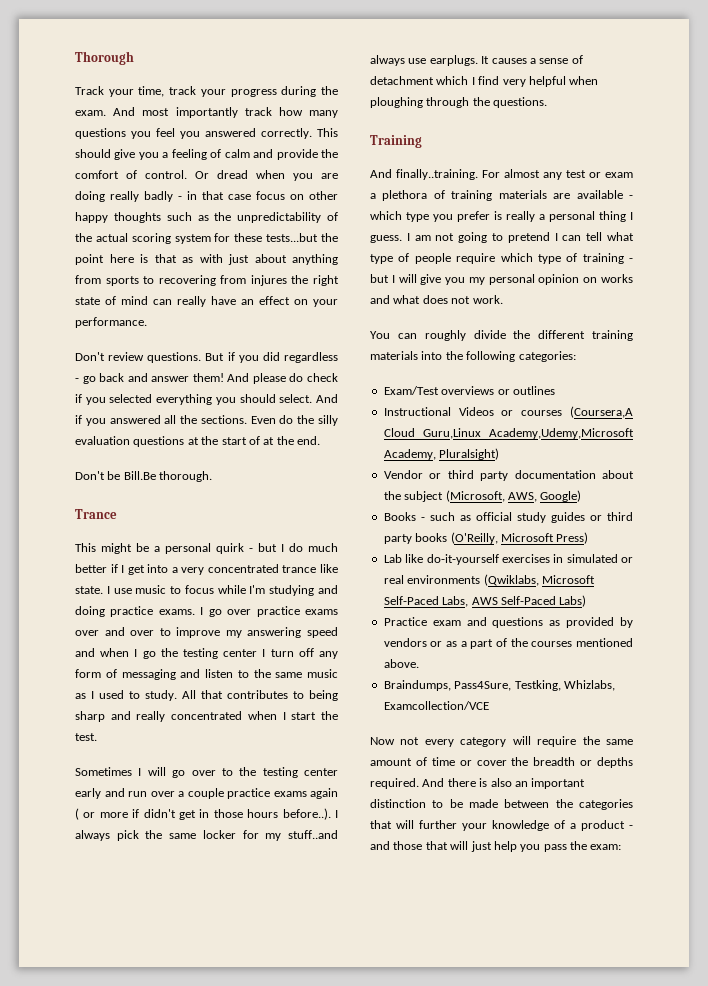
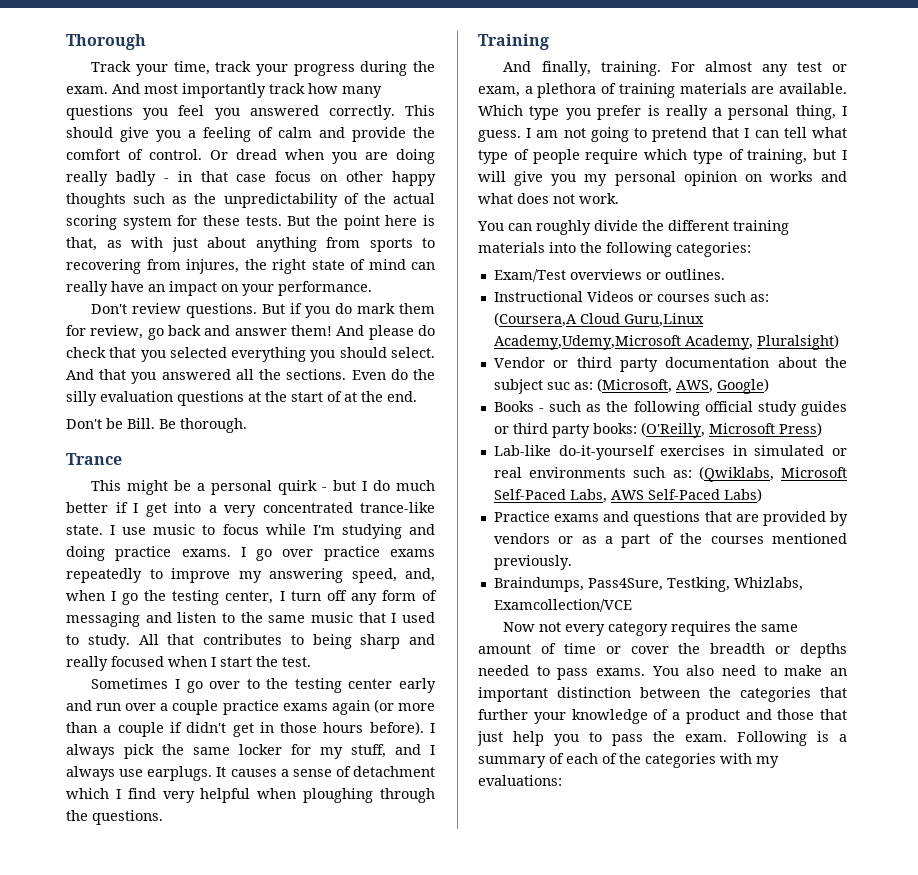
- Or dread when you are doing really badly - in that case focus on other happy thoughts such as the unpredictability of the actual scoring system for these tests...but the point here is that as with just about anything from sports to recovering from injures the right state of mind can really have an effect on your performance.
+ Or dread when you are doing really badly - in that case focus on other happy thoughts such as the unpredictability of the actual scoring system for these tests. But the point here is that, as with just about anything from sports to recovering from injures, the right state of mind can really have an impact on your performance.
- But if you did regardless - go back and answer them!
+ But if you do mark them for review, go back and answer them!
- And please do check if you selected everything you should select.
+ And please do check that you selected everything you should select.
- And if you answered all the sections.
+ And that you answered all the sections.
- Don't be Bill.Be thorough.
+ Don't be Bill. Be thorough.
- This might be a personal quirk - but I do much better if I get into a very concentrated trance like state.
+ This might be a personal quirk - but I do much better if I get into a very concentrated trance-like state.
- I go over practice exams over and over to improve my answering speed and when I go the testing center I turn off any form of messaging and listen to the same music as I used to study.
+ I go over practice exams repeatedly to improve my answering speed, and, when I go the testing center, I turn off any form of messaging and listen to the same music that I used to study.
- All that contributes to being sharp and really concentrated when I start the test.
+ All that contributes to being sharp and really focused when I start the test.
- Sometimes I will go over to the testing center early and run over a couple practice exams again ( or more if didn't get in those hours before..). I always pick the same locker for my stuff..and always use earplugs.
+ Sometimes I go over to the testing center early and run over a couple practice exams again (or more than a couple if didn't get in those hours before). I always pick the same locker for my stuff, and I always use earplugs.
- And finally..training. For almost any test or exam a plethora of training materials are available - which type you prefer is really a personal thing I guess.
+ And finally, training. For almost any test or exam, a plethora of training materials are available. Which type you prefer is really a personal thing, I guess.
- I am not going to pretend I can tell what type of people require which type of training - but I will give you my personal opinion on works and what does not work.
+ I am not going to pretend that I can tell what type of people require which type of training, but I will give you my personal opinion on works and what does not work.
- Exam/Test overviews or outlines
+ Exam/Test overviews or outlines.
- Instructional Videos or courses (Coursera,A Cloud Guru,Linux Academy,Udemy,Microsoft Academy, Pluralsight)
+ Instructional Videos or courses such as: (Coursera,A Cloud Guru,Linux Academy,Udemy,Microsoft Academy, Pluralsight)
- Vendor or third party documentation about the subject (Microsoft, AWS, Google)
+ Vendor or third party documentation about the subject suc as: (Microsoft, AWS, Google)
- Books - such as official study guides or third party books (O'Reilly, Microsoft Press)
+ Books - such as the following official study guides or third party books: (O'Reilly, Microsoft Press)
- Lab like do-it-yourself exercises in simulated or real environments (Qwiklabs, Microsoft Self-Paced Labs, AWS Self-Paced Labs)
+ Lab-like do-it-yourself exercises in simulated or real environments such as: (Qwiklabs, Microsoft Self-Paced Labs, AWS Self-Paced Labs)
- Practice exam and questions as provided by vendors or as a part of the courses mentioned above.
+ Practice exams and questions that are provided by vendors or as a part of the courses mentioned previously.
- Now not every category will require the same amount of time or cover the breadth or depths required. And there is also an important distinction to be made between the categories that will further your knowledge of a product - and those that will just help you pass the exam:
+ Now not every category requires the same amount of time or cover the breadth or depths needed to pass exams. You also need to make an important distinction between the categories that further your knowledge of a product and those that just help you to pass the exam. Following is a summary of each of the categories with my evaluations:

